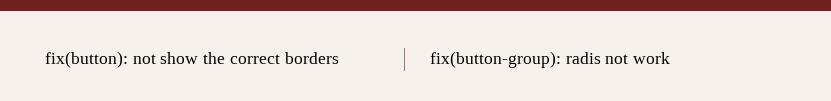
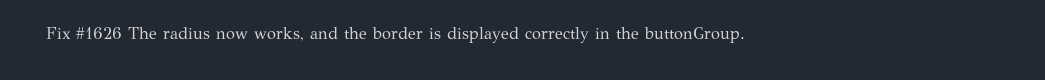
- fix(button): not show the correct borders fix(button-group): radis not work
+ Fix #1626 The radius now works, and the border is displayed correctly in the buttonGroup.

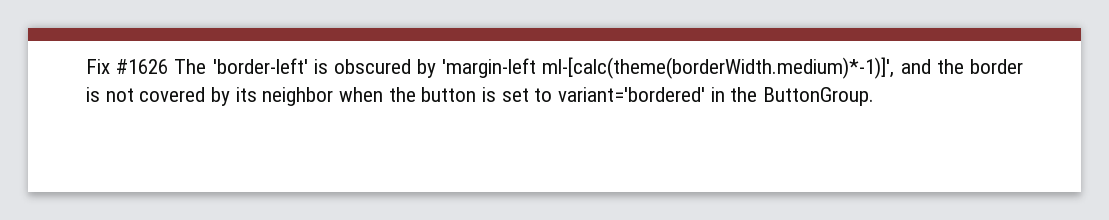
- Fix #1626 The radius now works, and the border is displayed correctly in the buttonGroup.
+ Fix #1626 The 'border-left' is obscured by 'margin-left ml-[calc(theme(borderWidth.medium)*-1)]', and the border is not covered by its neighbor when the button is set to variant='bordered' in the ButtonGroup.

